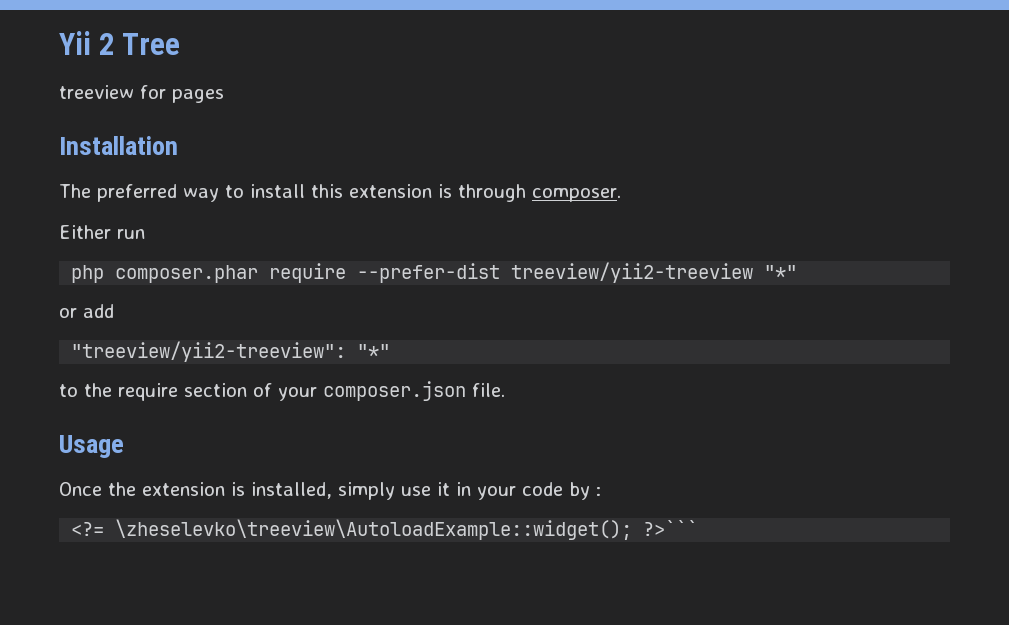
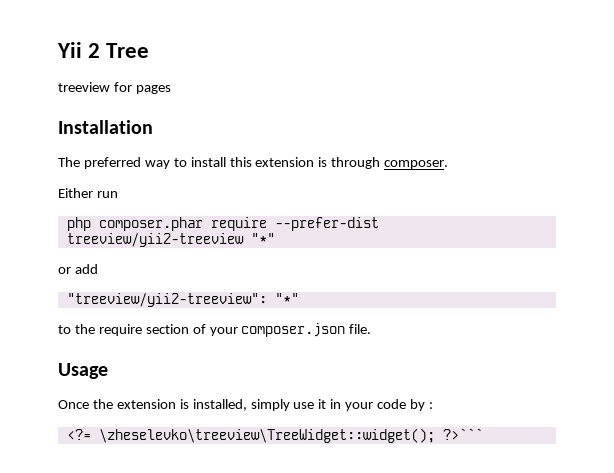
- <?= \zheselevko\treeview\AutoloadExample::widget(); ?>```
+ <?= \zheselevko\treeview\TreeWidget::widget(); ?>```

